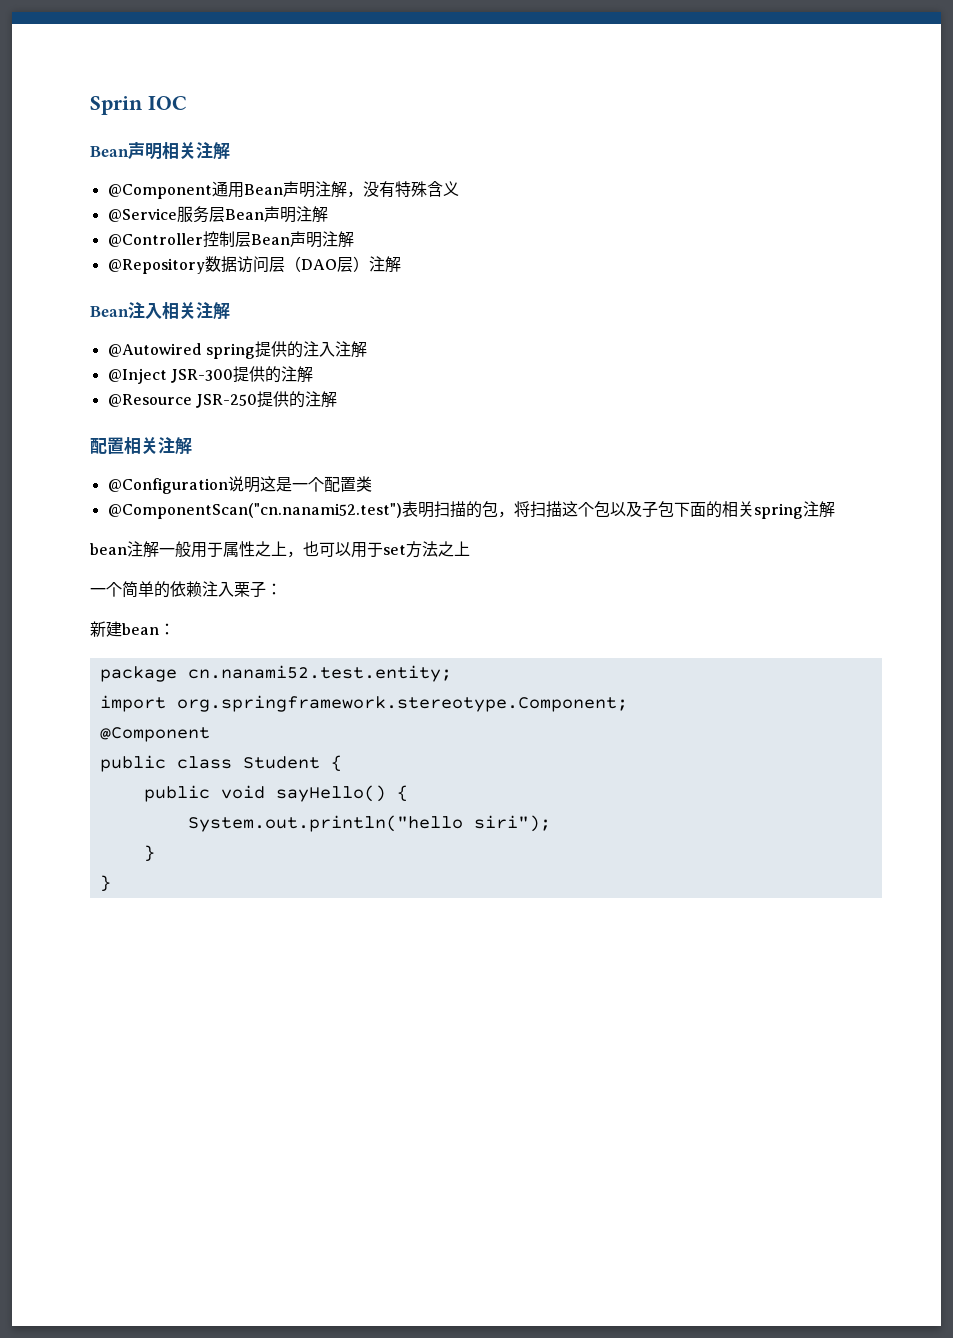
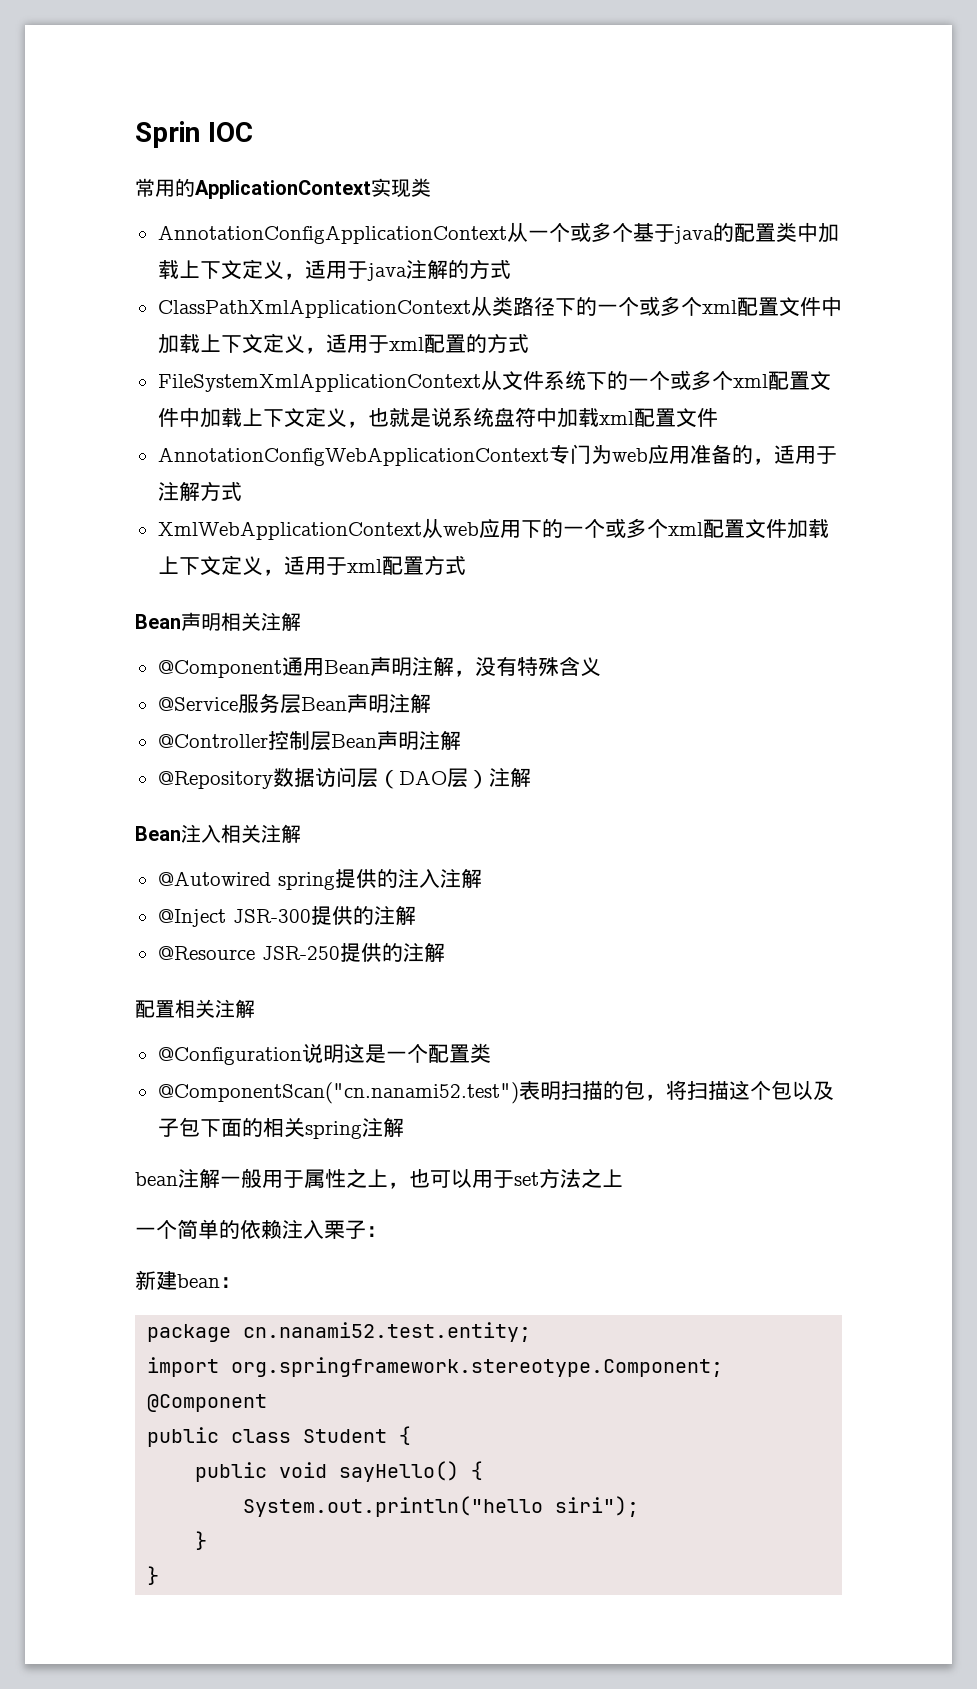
+ 常用的ApplicationContext实现类
+ AnnotationConfigApplicationContext从一个或多个基于java的配置类中加载上下文定义，适用于java注解的方式
+ ClassPathXmlApplicationContext从类路径下的一个或多个xml配置文件中加载上下文定义，适用于xml配置的方式
+ FileSystemXmlApplicationContext从文件系统下的一个或多个xml配置文件中加载上下文定义，也就是说系统盘符中加载xml配置文件
+ AnnotationConfigWebApplicationContext专门为web应用准备的，适用于注解方式
+ XmlWebApplicationContext从web应用下的一个或多个xml配置文件加载上下文定义，适用于xml配置方式

